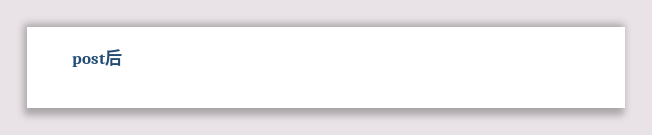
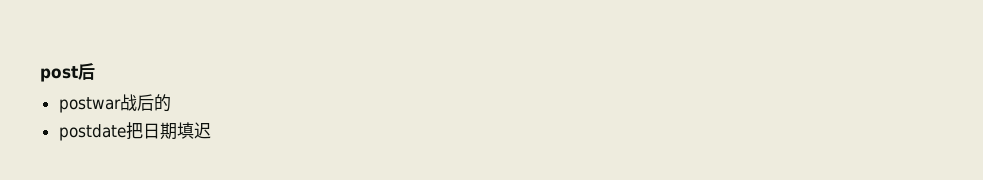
+ postwar战后的
+ postdate把日期填迟

